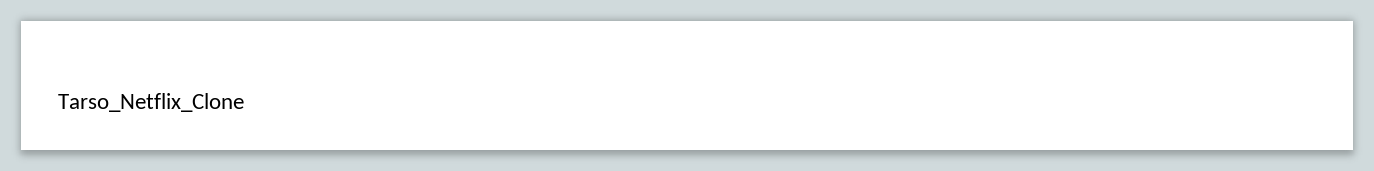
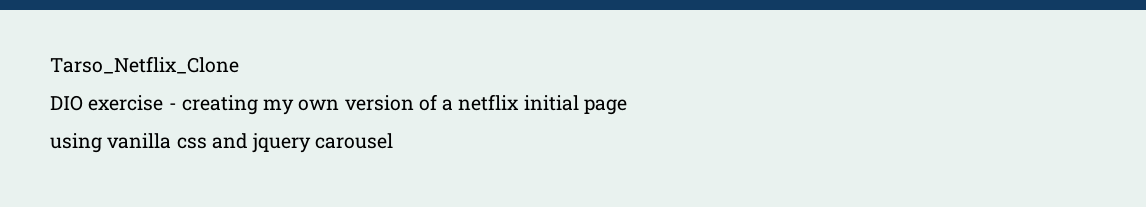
+ DIO exercise - creating my own version of a netflix initial page
+ using vanilla css and jquery carousel

